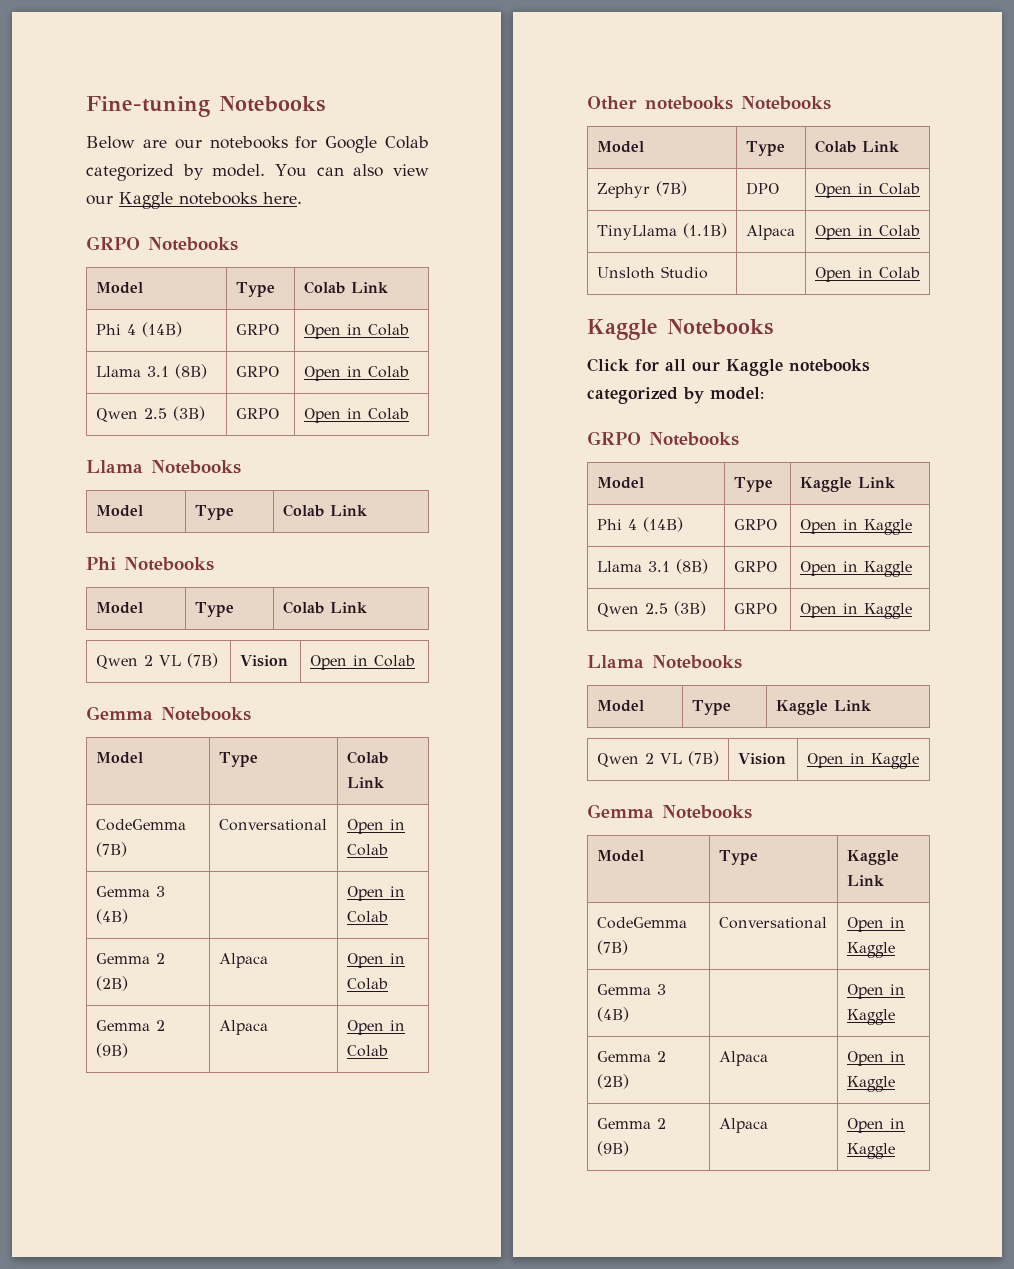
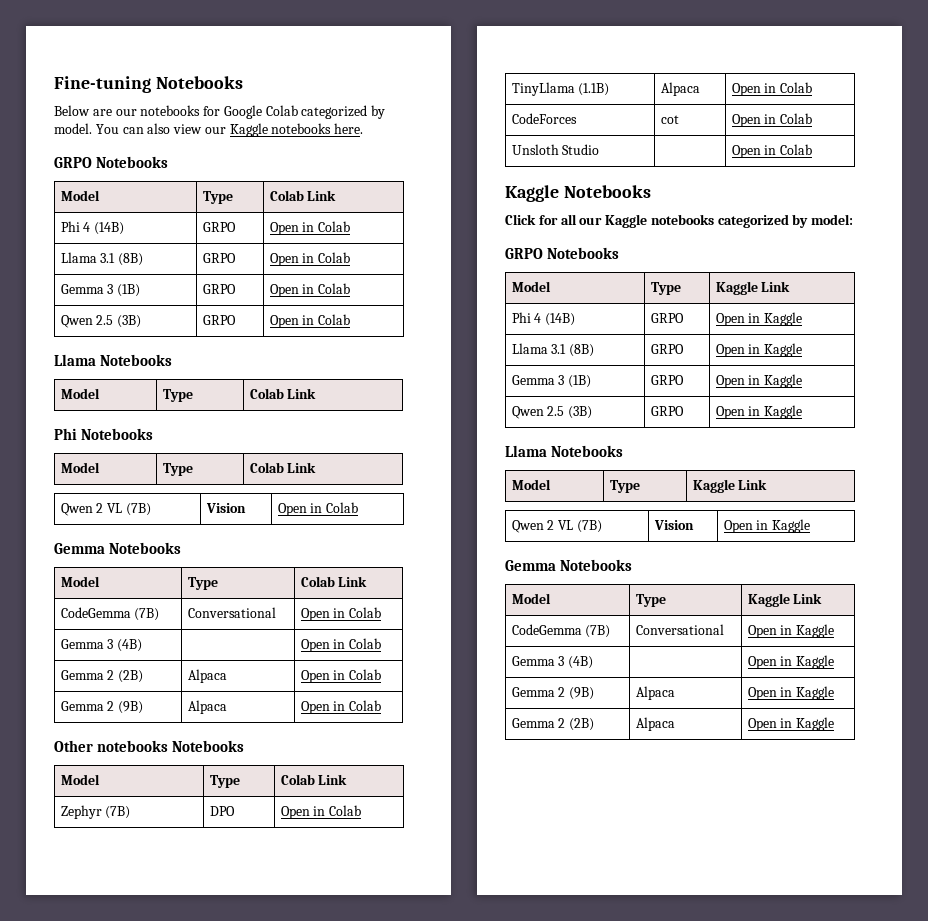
+ Gemma 3 (1B) | GRPO | Open in Colab
+ CodeForces | cot | Open in Colab
+ Gemma 3 (1B) | GRPO | Open in Kaggle
- Gemma 2 (2B) | Alpaca | Open in Kaggle
+ Gemma 2 (9B) | Alpaca | Open in Kaggle
- Gemma 2 (9B) | Alpaca | Open in Kaggle
+ Gemma 2 (2B) | Alpaca | Open in Kaggle

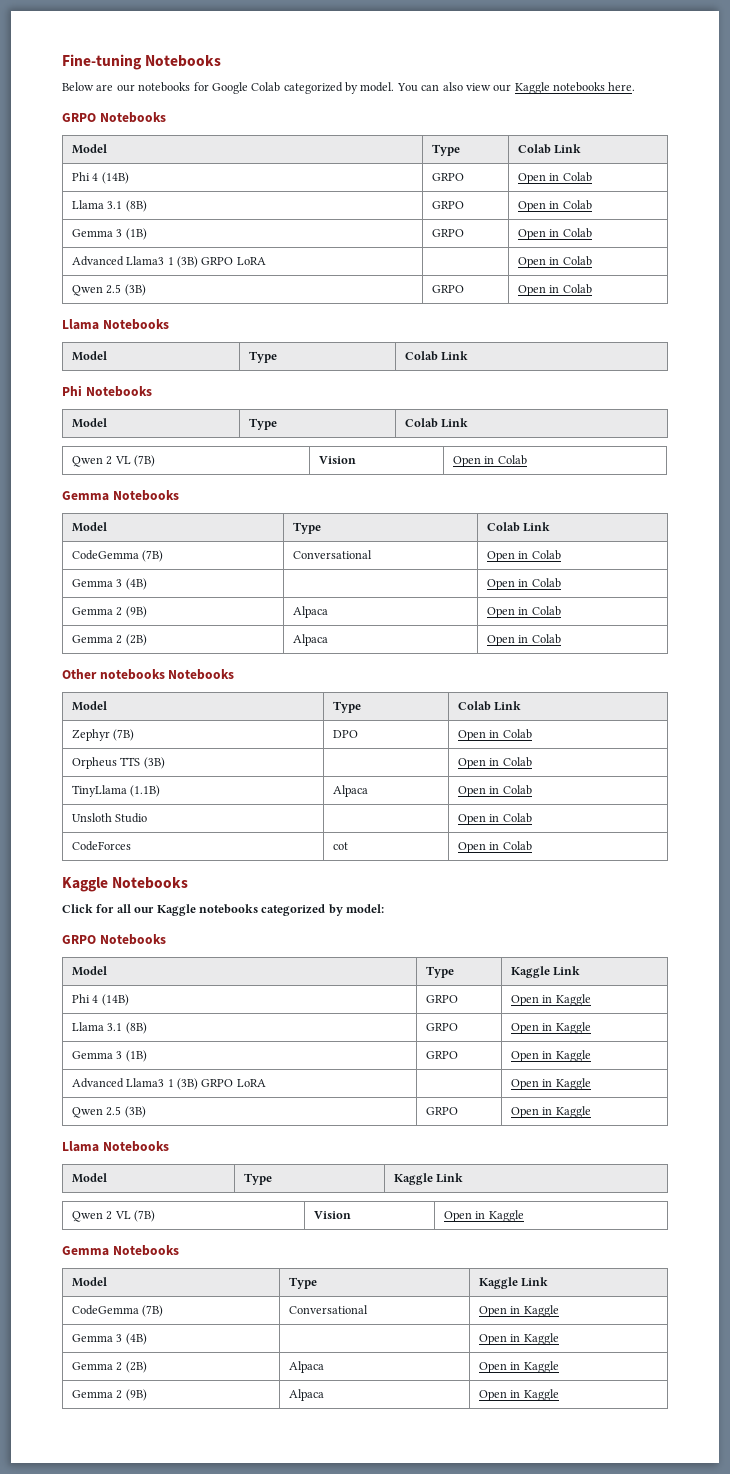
+ Advanced Llama3 1 (3B) GRPO LoRA | | Open in Colab
- Gemma 2 (2B) | Alpaca | Open in Colab
+ Gemma 2 (9B) | Alpaca | Open in Colab
- Gemma 2 (9B) | Alpaca | Open in Colab
+ Gemma 2 (2B) | Alpaca | Open in Colab
+ Orpheus TTS (3B) | | Open in Colab
+ Unsloth Studio | | Open in Colab
  CodeForces | cot | Open in Colab
- Unsloth Studio | | Open in Colab
+ Advanced Llama3 1 (3B) GRPO LoRA | | Open in Kaggle
- Gemma 2 (9B) | Alpaca | Open in Kaggle
+ Gemma 2 (2B) | Alpaca | Open in Kaggle
- Gemma 2 (2B) | Alpaca | Open in Kaggle
+ Gemma 2 (9B) | Alpaca | Open in Kaggle

